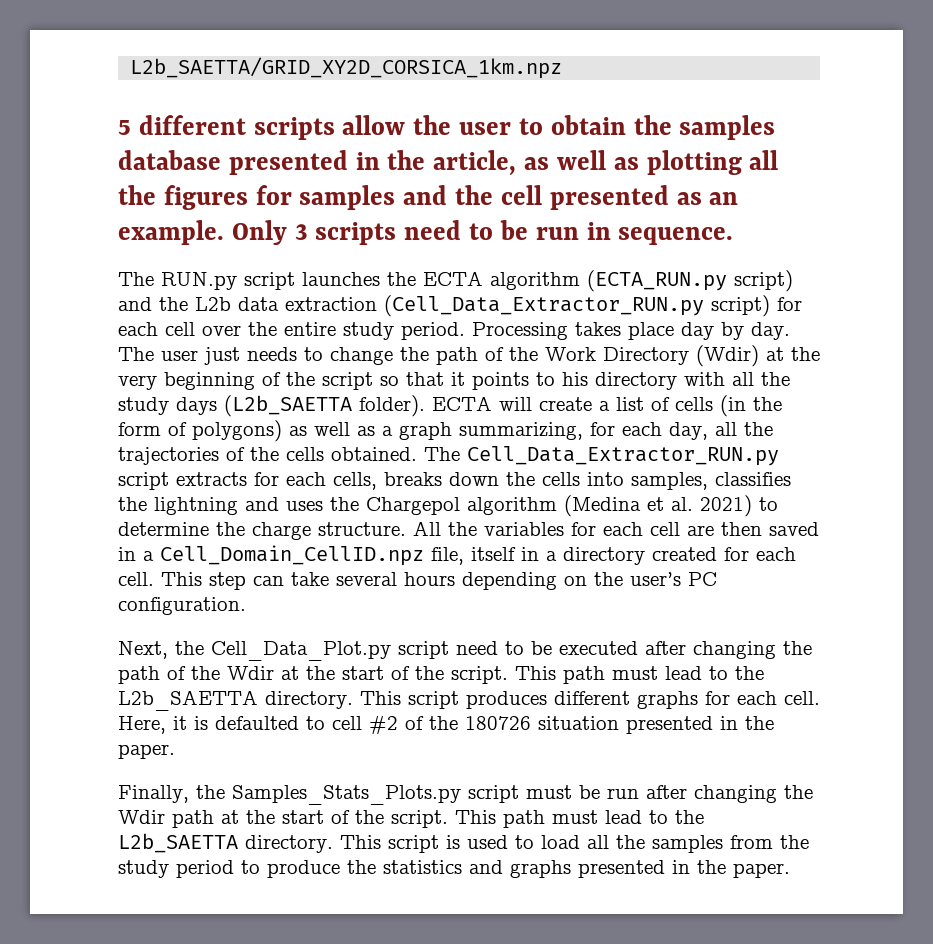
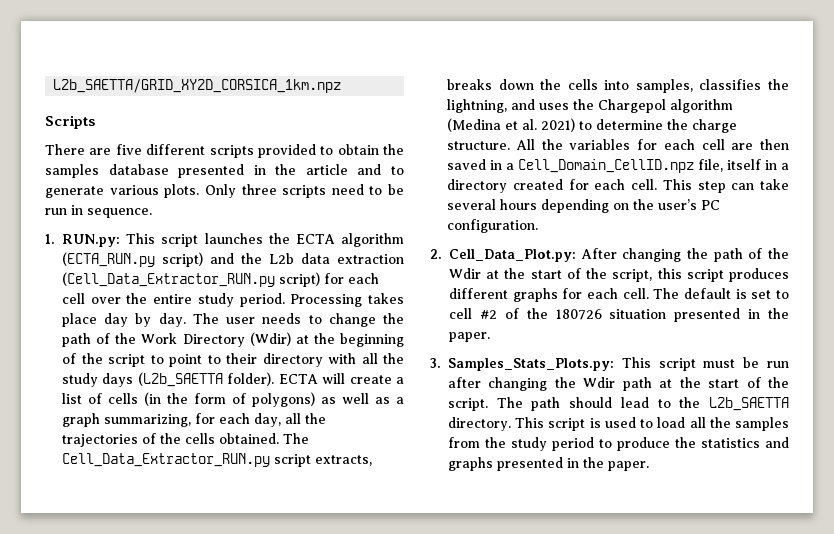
- 5 different scripts allow the user to obtain the samples database presented in the article, as well as plotting all the figures for samples and the cell presented as an example. Only 3 scripts need to be run in sequence.
+ Scripts
+ There are five different scripts provided to obtain the samples database presented in the article and to generate various plots. Only three scripts need to be run in sequence.
- The RUN.py script launches the ECTA algorithm (ECTA_RUN.py script) and the L2b data extraction (Cell_Data_Extractor_RUN.py script) for each cell over the entire study period.
+ 1. RUN.py: This script launches the ECTA algorithm (ECTA_RUN.py script) and the L2b data extraction (Cell_Data_Extractor_RUN.py script) for each cell over the entire study period.
- The user just needs to change the path of the Work Directory (Wdir) at the very beginning of the script so that it points to his directory with all the study days (L2b_SAETTA folder).
+ The user needs to change the path of the Work Directory (Wdir) at the beginning of the script to point to their directory with all the study days (L2b_SAETTA folder).
- The Cell_Data_Extractor_RUN.py script extracts for each cells, breaks down the cells into samples, classifies the lightning and uses the Chargepol algorithm (Medina et al. 2021) to determine the charge structure.
+ The Cell_Data_Extractor_RUN.py script extracts, breaks down the cells into samples, classifies the lightning, and uses the Chargepol algorithm (Medina et al. 2021) to determine the charge structure.
- Next, the Cell_Data_Plot.py script need to be executed after changing the path of the Wdir at the start of the script. This path must lead to the L2b_SAETTA directory. This script produces different graphs for each cell.
+ 2. Cell_Data_Plot.py: After changing the path of the Wdir at the start of the script, this script produces different graphs for each cell.
- Here, it is defaulted to cell #2 of the 180726 situation presented in the paper.
+ The default is set to cell #2 of the 180726 situation presented in the paper.
- Finally, the Samples_Stats_Plots.py script must be run after changing the Wdir path at the start of the script. This path must lead to the L2b_SAETTA directory.
+ 3. Samples_Stats_Plots.py: This script must be run after changing the Wdir path at the start of the script. The path should lead to the L2b_SAETTA directory.

